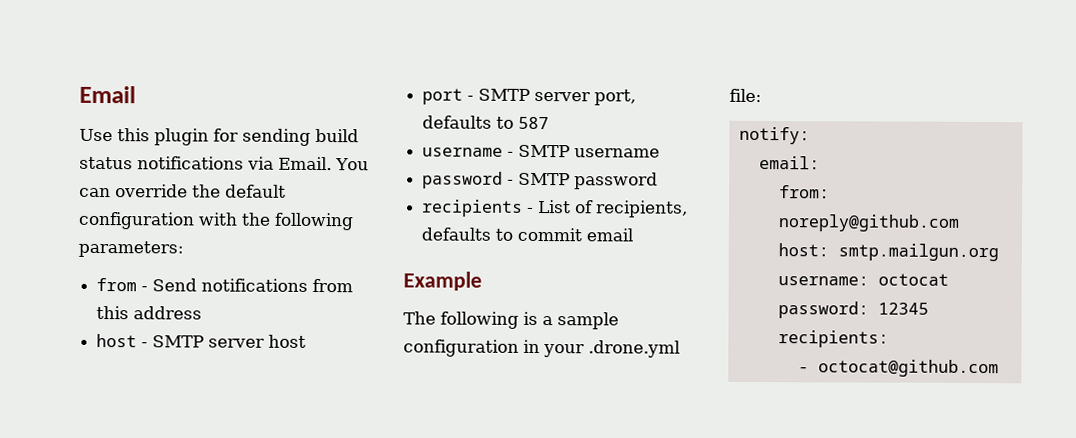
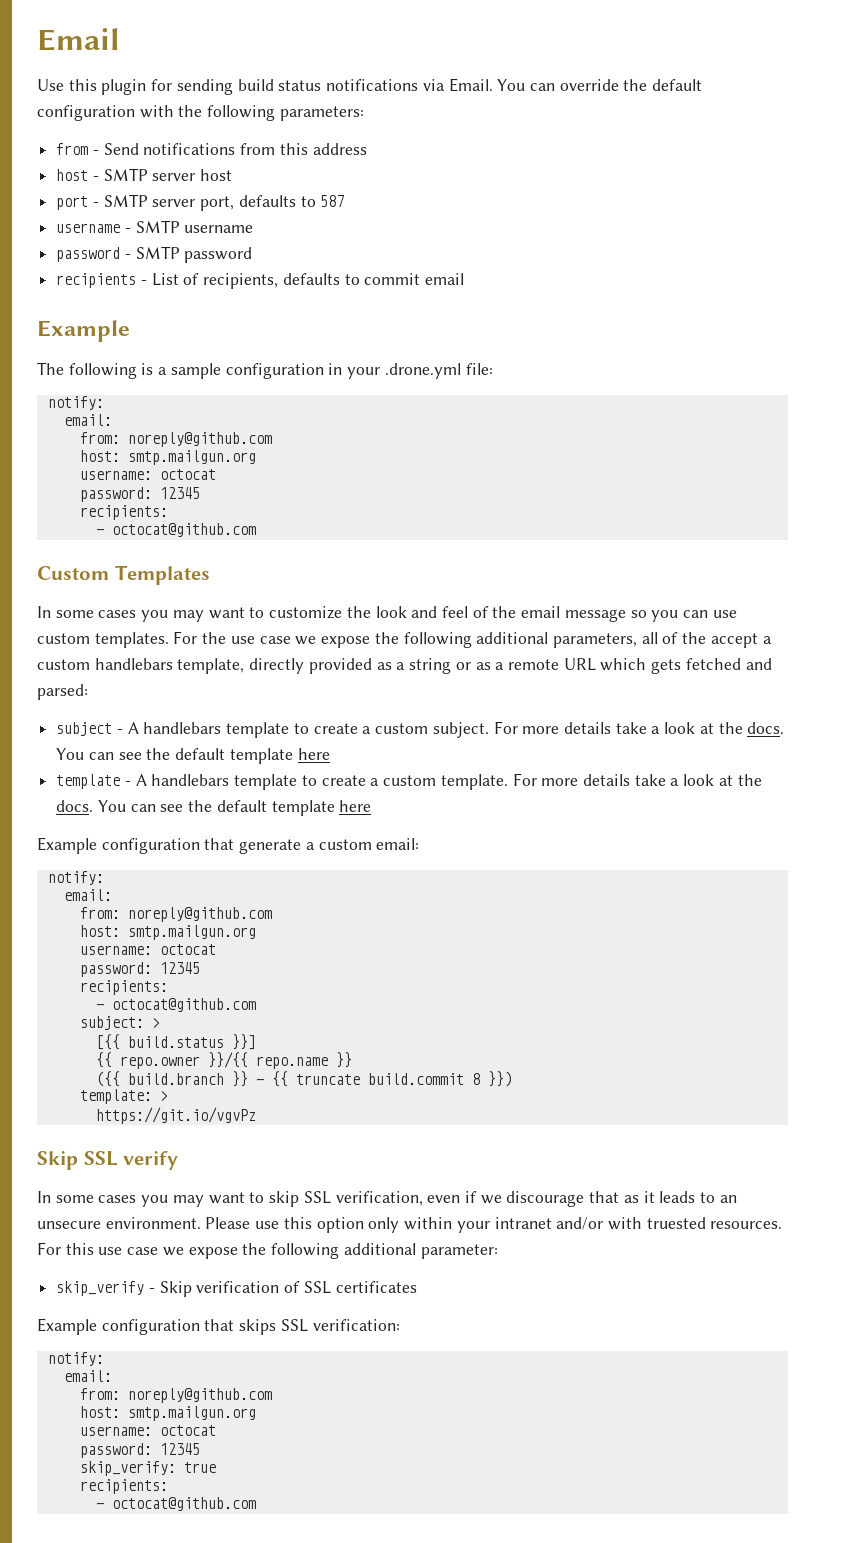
+ Custom Templates
+ In some cases you may want to customize the look and feel of the email message so you can use custom templates. For the use case we expose the following additional parameters, all of the accept a custom handlebars template, directly provided as a string or as a remote URL which gets fetched and parsed:
+ subject - A handlebars template to create a custom subject. For more details take a look at the docs. You can see the default template here
+ template - A handlebars template to create a custom template. For more details take a look at the docs. You can see the default template here
+ Example configuration that generate a custom email:
+ notify:
+ email:
+ from: noreply@github.com
+ host: smtp.mailgun.org
+ username: octocat
+ password: 12345
+ recipients:
+ - octocat@github.com
+ subject: >
+ [{{ build.status }}]
+ {{ repo.owner }}/{{ repo.name }}
+ ({{ build.branch }} - {{ truncate build.commit 8 }})
+ template: >
+ https://git.io/vgvPz
+ Skip SSL verify
+ In some cases you may want to skip SSL verification, even if we discourage that as it leads to an unsecure environment. Please use this option only within your intranet and/or with truested resources. For this use case we expose the following additional parameter:
+ skip_verify - Skip verification of SSL certificates
+ Example configuration that skips SSL verification:
+ notify:
+ email:
+ from: noreply@github.com
+ host: smtp.mailgun.org
+ username: octocat
+ password: 12345
+ skip_verify: true
+ recipients:
+ - octocat@github.com

